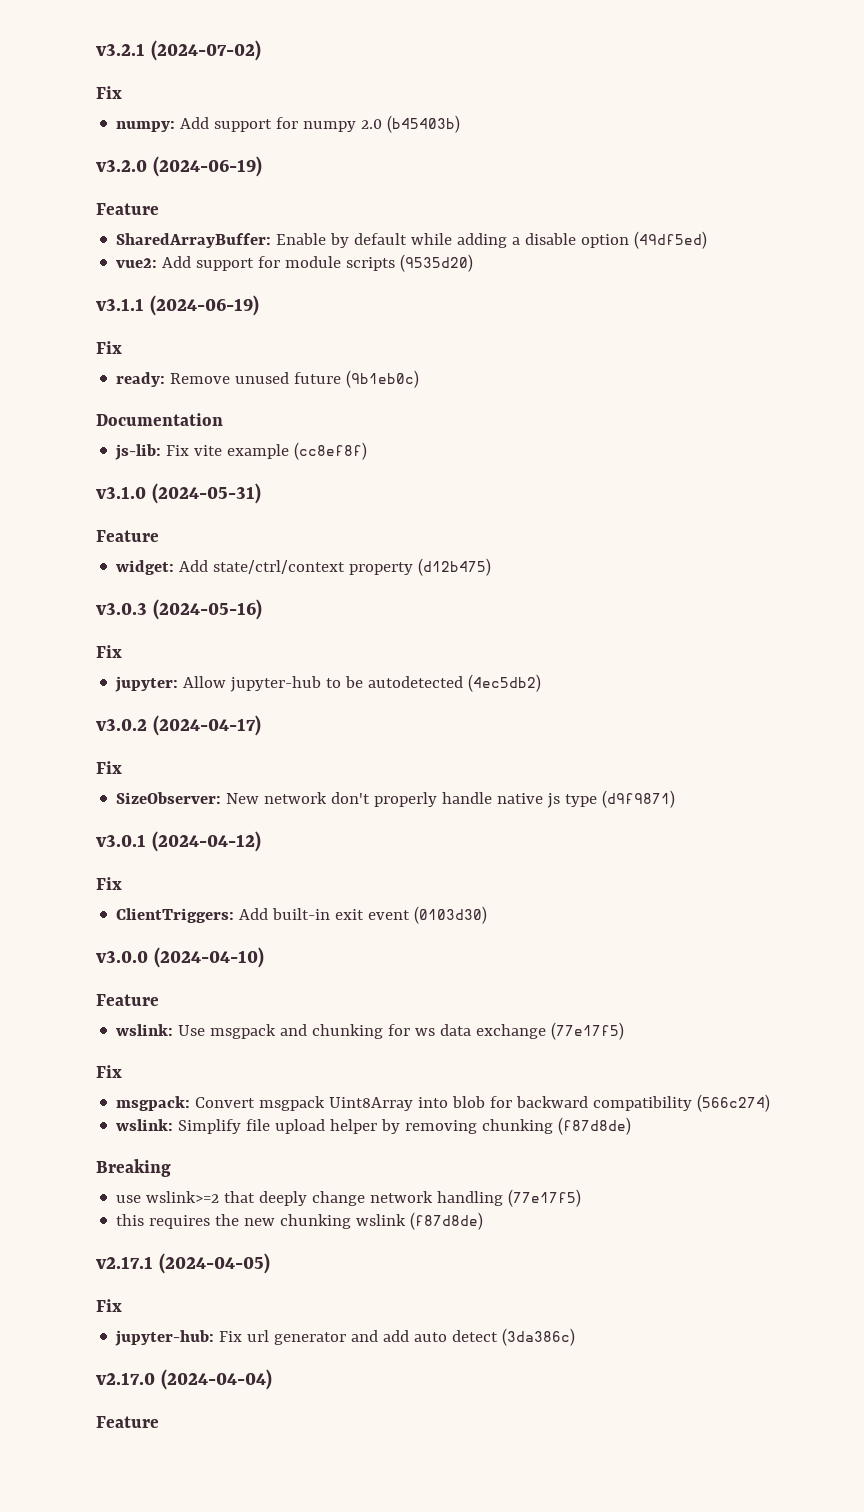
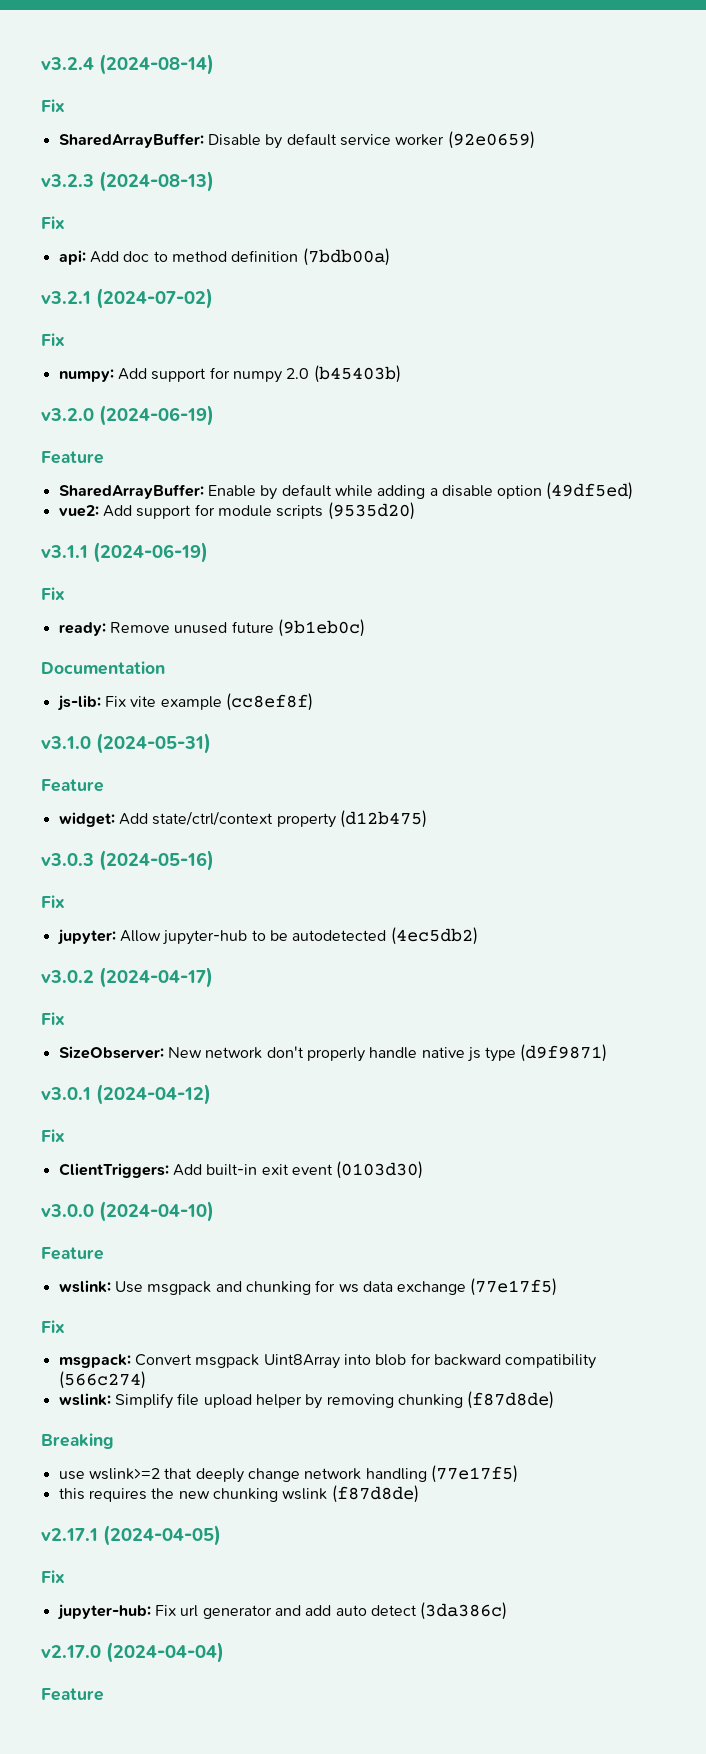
+ v3.2.4 (2024-08-14)
+ Fix
+ SharedArrayBuffer: Disable by default service worker (92e0659)
+ v3.2.3 (2024-08-13)
+ Fix
+ api: Add doc to method definition (7bdb00a)

